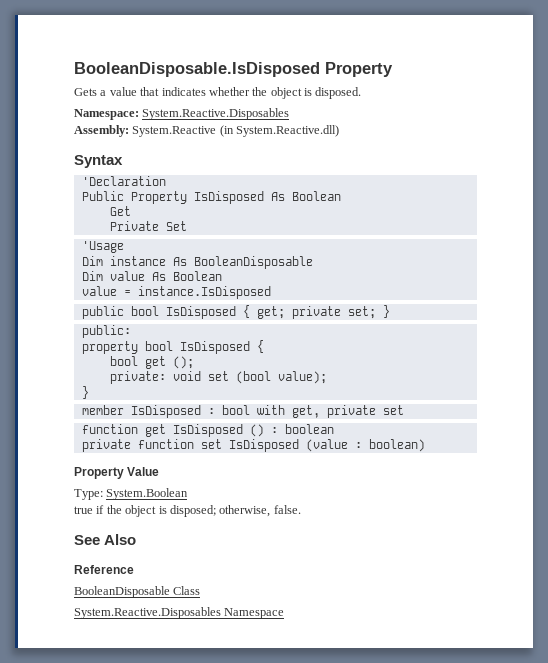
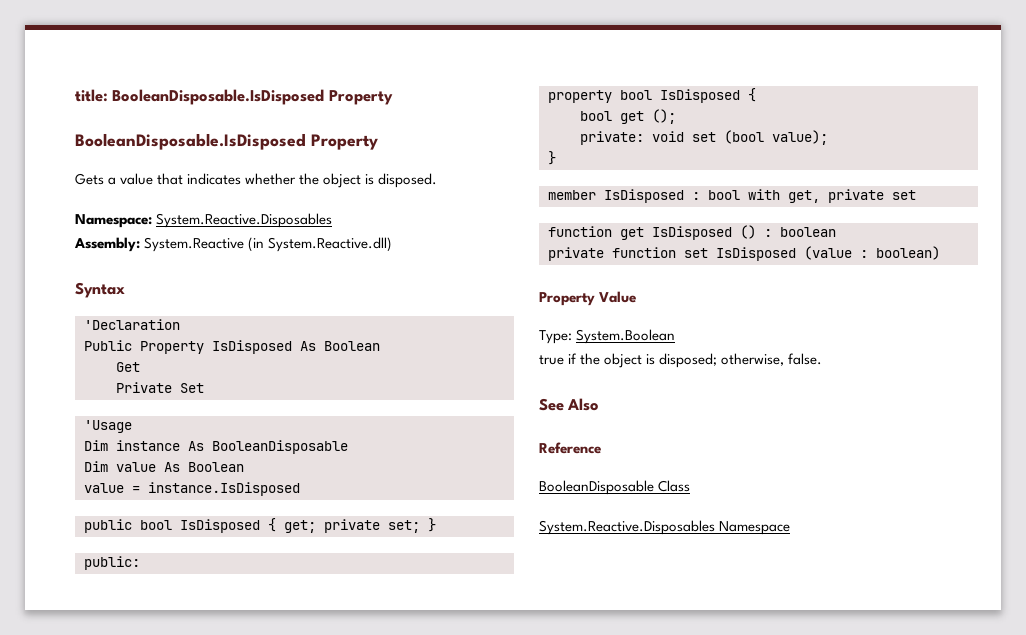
+ title: BooleanDisposable.IsDisposed Property

